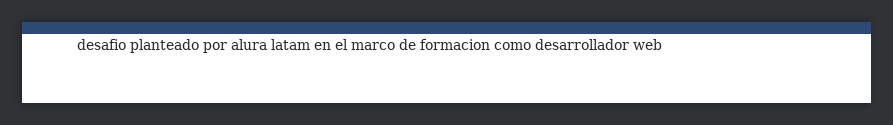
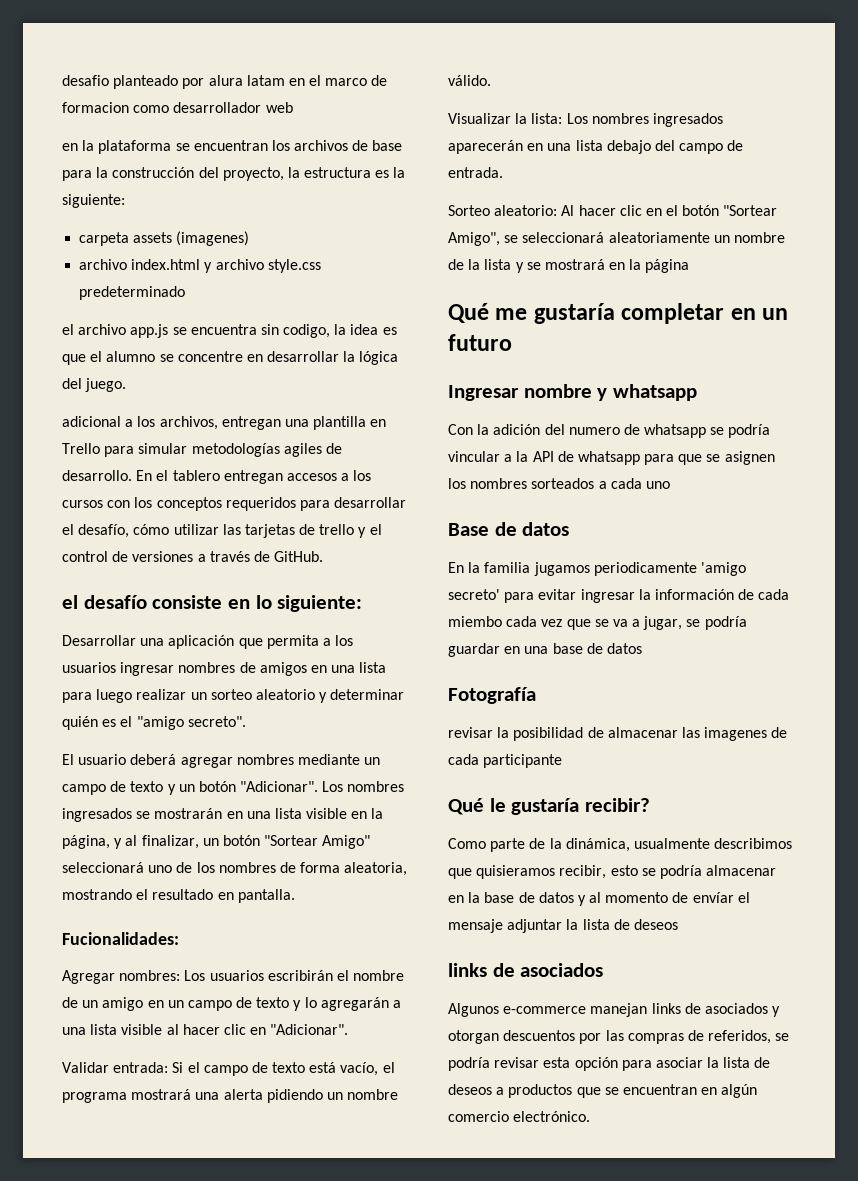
+ en la plataforma se encuentran los archivos de base para la construcción del proyecto, la estructura es la siguiente:
+ carpeta assets (imagenes)
+ archivo index.html y archivo style.css predeterminado
+ el archivo app.js se encuentra sin codigo, la idea es que el alumno se concentre en desarrollar la lógica del juego.
+ adicional a los archivos, entregan una plantilla en Trello para simular metodologías agiles de desarrollo. En el tablero entregan accesos a los cursos con los conceptos requeridos para desarrollar el desafío, cómo utilizar las tarjetas de trello y el control de versiones a través de GitHub.
+ el desafío consiste en lo siguiente:
+ Desarrollar una aplicación que permita a los usuarios ingresar nombres de amigos en una lista para luego realizar un sorteo aleatorio y determinar quién es el "amigo secreto".
+ El usuario deberá agregar nombres mediante un campo de texto y un botón "Adicionar". Los nombres ingresados se mostrarán en una lista visible en la página, y al finalizar, un botón "Sortear Amigo" seleccionará uno de los nombres de forma aleatoria, mostrando el resultado en pantalla.
+ Fucionalidades:
+ Agregar nombres: Los usuarios escribirán el nombre de un amigo en un campo de texto y lo agregarán a una lista visible al hacer clic en "Adicionar".
+ Validar entrada: Si el campo de texto está vacío, el programa mostrará una alerta pidiendo un nombre válido.
+ Visualizar la lista: Los nombres ingresados aparecerán en una lista debajo del campo de entrada.
+ Sorteo aleatorio: Al hacer clic en el botón "Sortear Amigo", se seleccionará aleatoriamente un nombre de la lista y se mostrará en la página
+ Qué me gustaría completar en un futuro
+ Ingresar nombre y whatsapp
+ Con la adición del numero de whatsapp se podría vincular a la API de whatsapp para que se asignen los nombres sorteados a cada uno
+ Base de datos
+ En la familia jugamos periodicamente 'amigo secreto' para evitar ingresar la información de cada miembo cada vez que se va a jugar, se podría guardar en una base de datos
+ Fotografía
+ revisar la posibilidad de almacenar las imagenes de cada participante
+ Qué le gustaría recibir?
+ Como parte de la dinámica, usualmente describimos que quisieramos recibir, esto se podría almacenar en la base de datos y al momento de envíar el mensaje adjuntar la lista de deseos
+ links de asociados
+ Algunos e-commerce manejan links de asociados y otorgan descuentos por las compras de referidos, se podría revisar esta opción para asociar la lista de deseos a productos que se encuentran en algún comercio electrónico.

